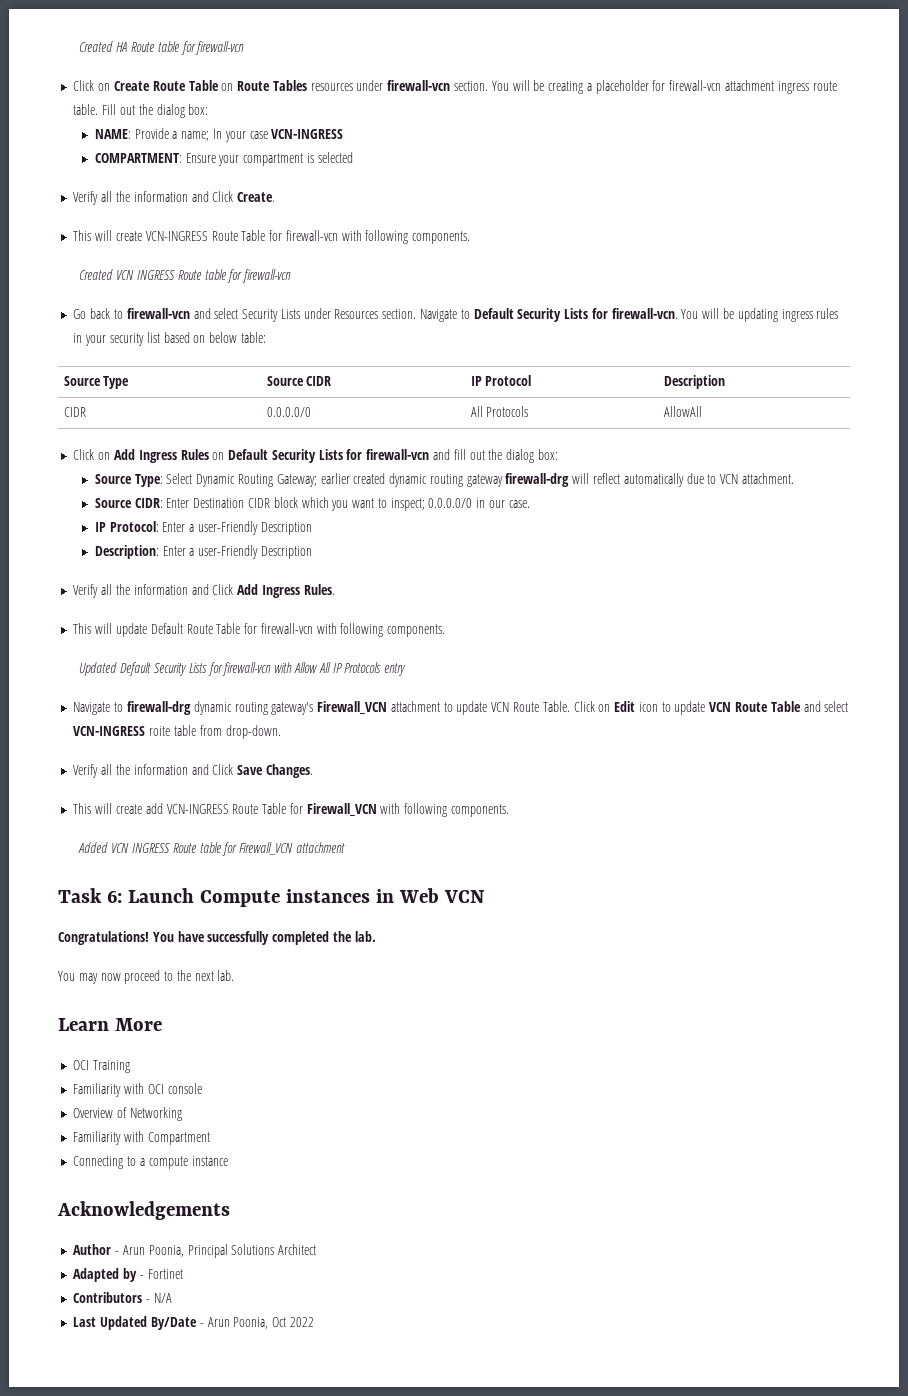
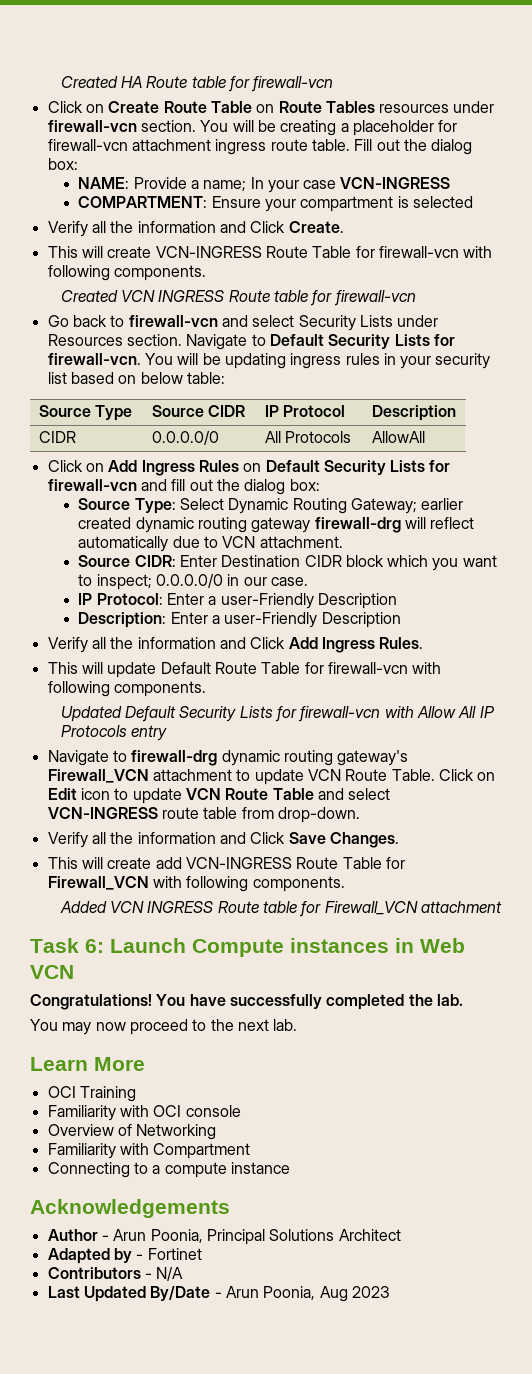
- Click on Edit icon to update VCN Route Table and select VCN-INGRESS roite table from drop-down.
+ Click on Edit icon to update VCN Route Table and select VCN-INGRESS route table from drop-down.
- Last Updated By/Date - Arun Poonia, Oct 2022
+ Last Updated By/Date - Arun Poonia, Aug 2023

